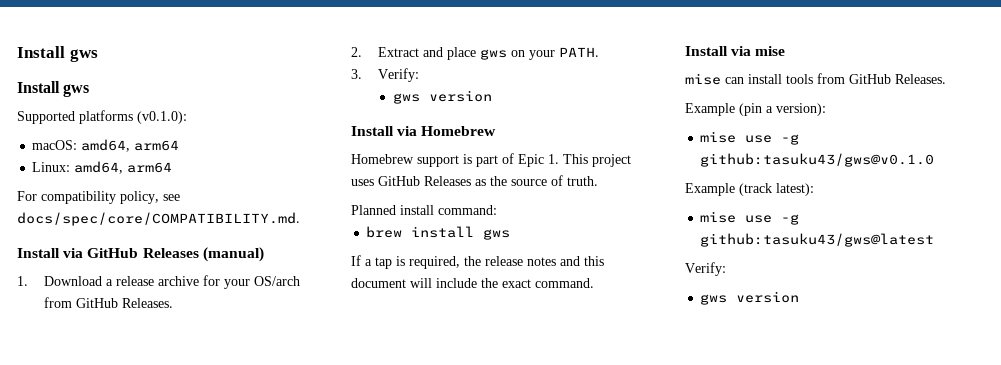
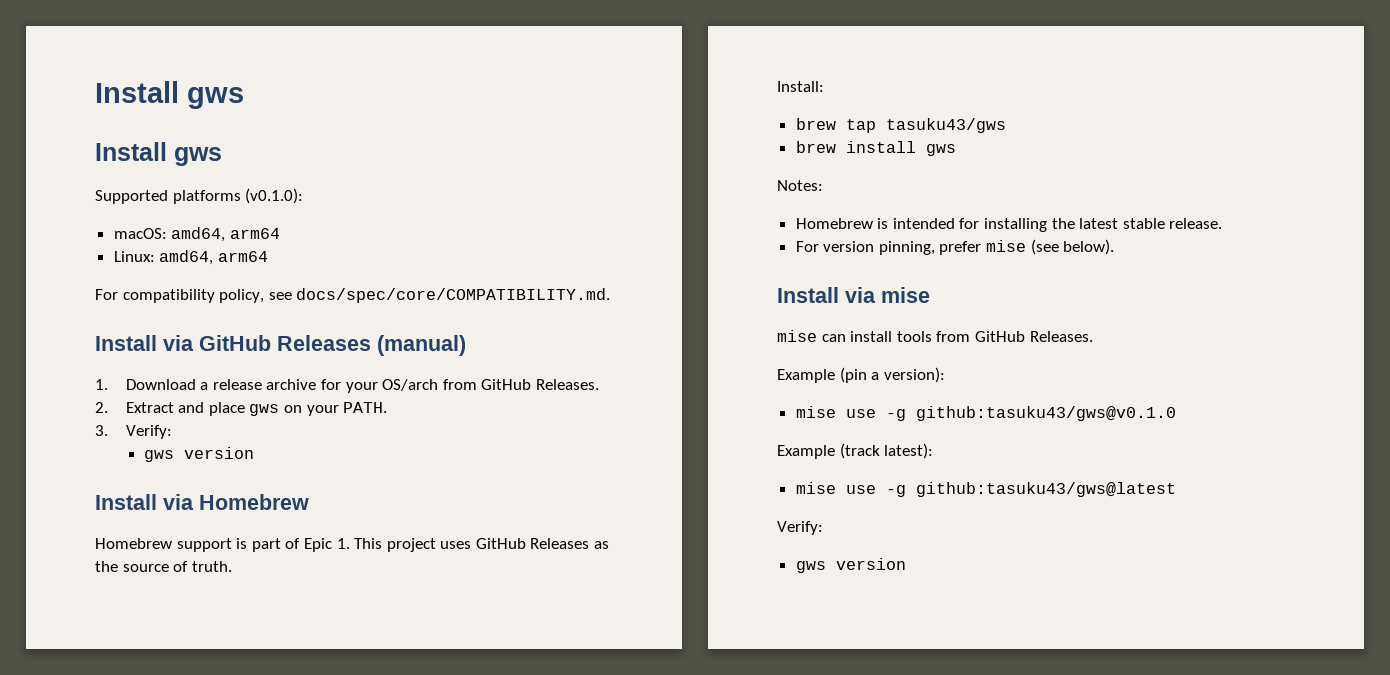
- Planned install command:
+ Install:
+ brew tap tasuku43/gws
- If a tap is required, the release notes and this document will include the exact command.
+ Notes:
+ Homebrew is intended for installing the latest stable release.
+ For version pinning, prefer mise (see below).

